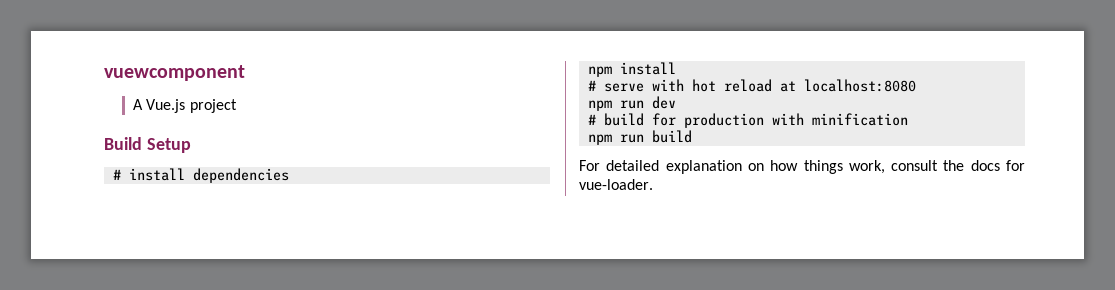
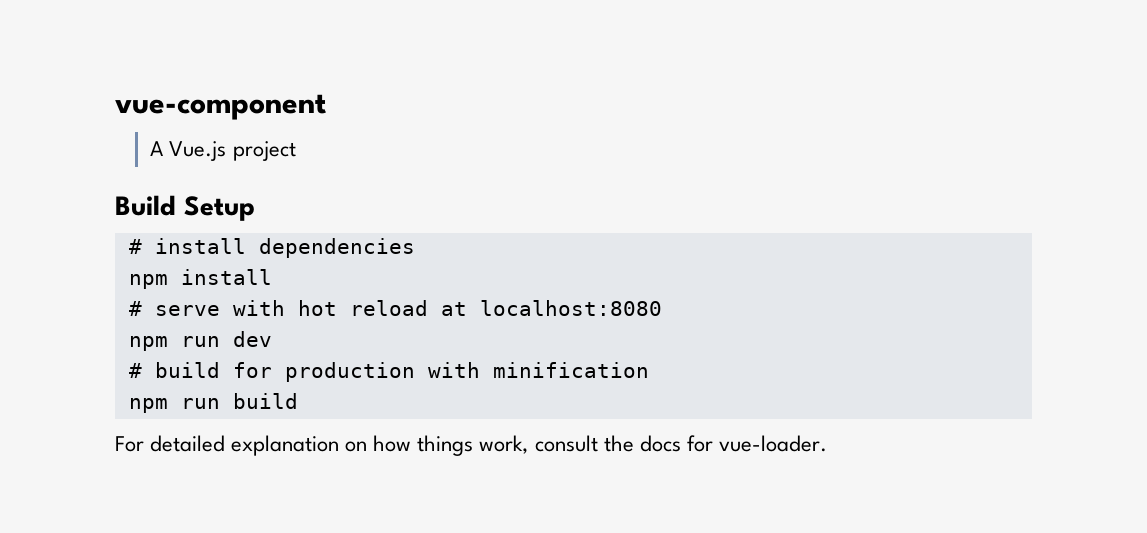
- vuewcomponent
+ vue-component

